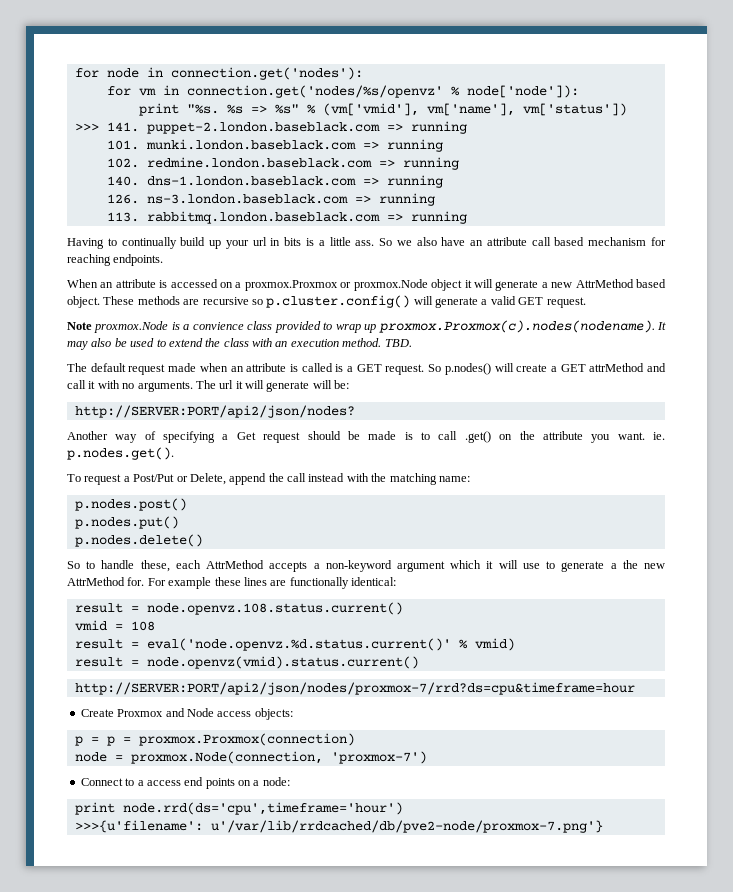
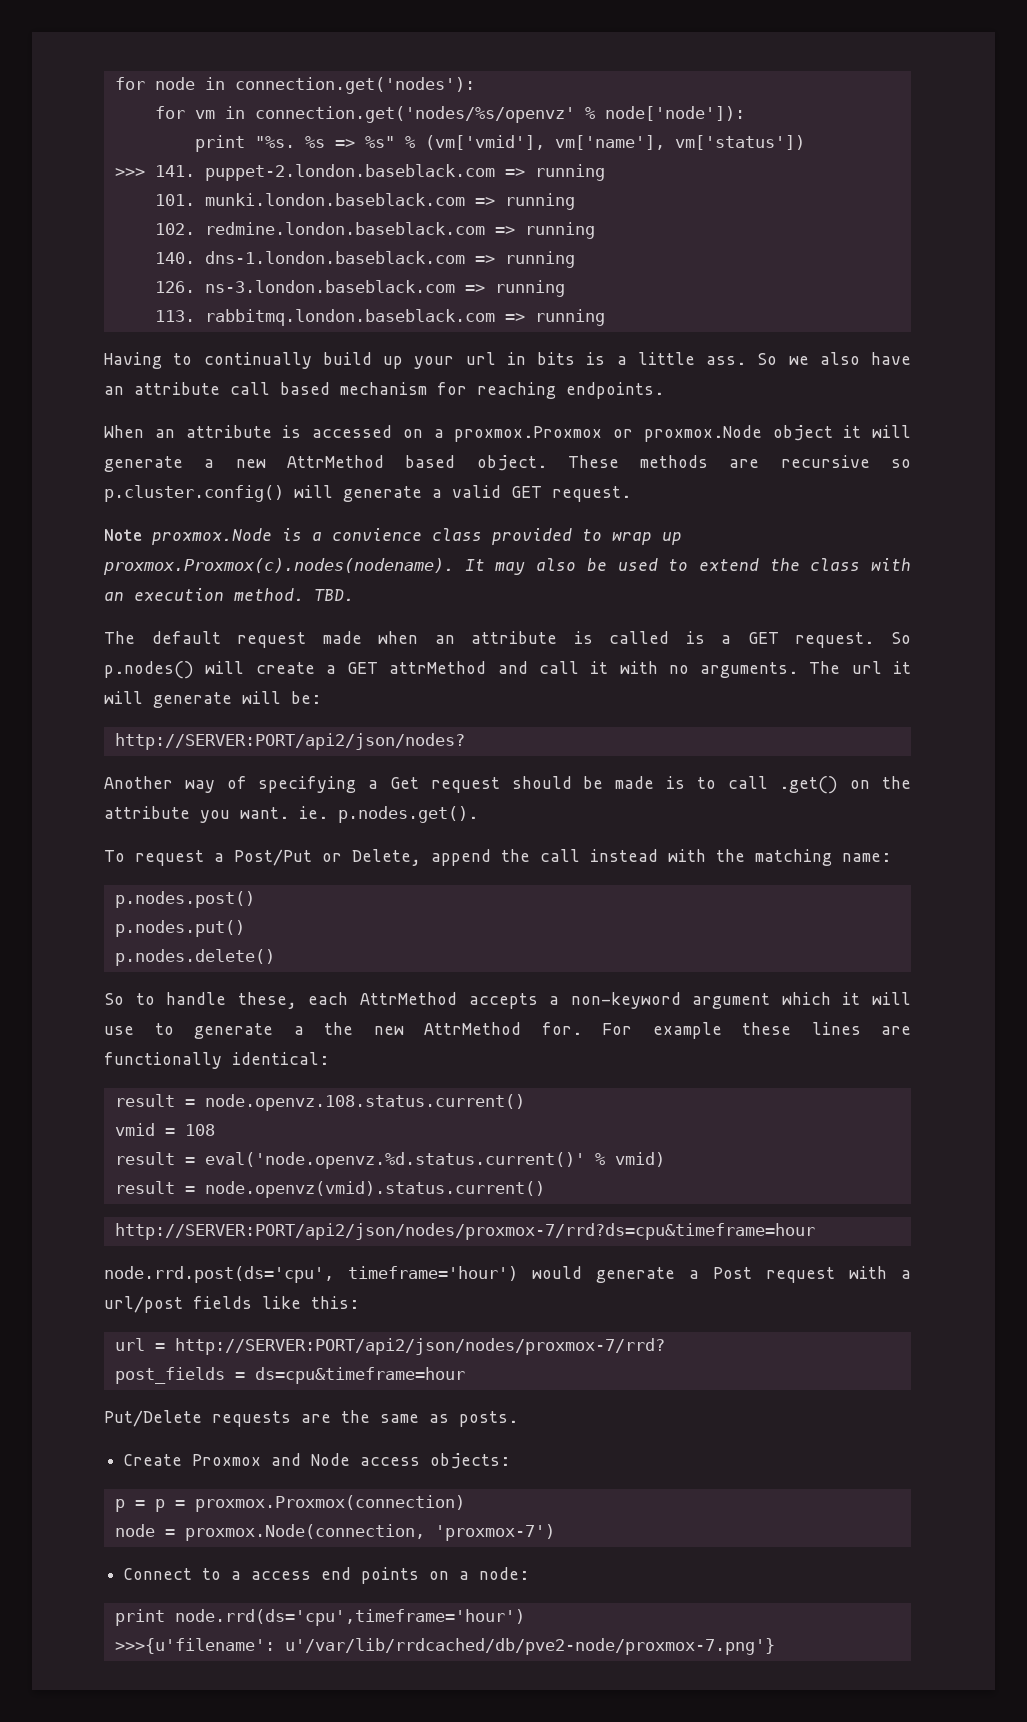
+ node.rrd.post(ds='cpu', timeframe='hour') would generate a Post request with a url/post fields like this:
+ url = http://SERVER:PORT/api2/json/nodes/proxmox-7/rrd?
+ post_fields = ds=cpu&timeframe=hour
+ Put/Delete requests are the same as posts.

